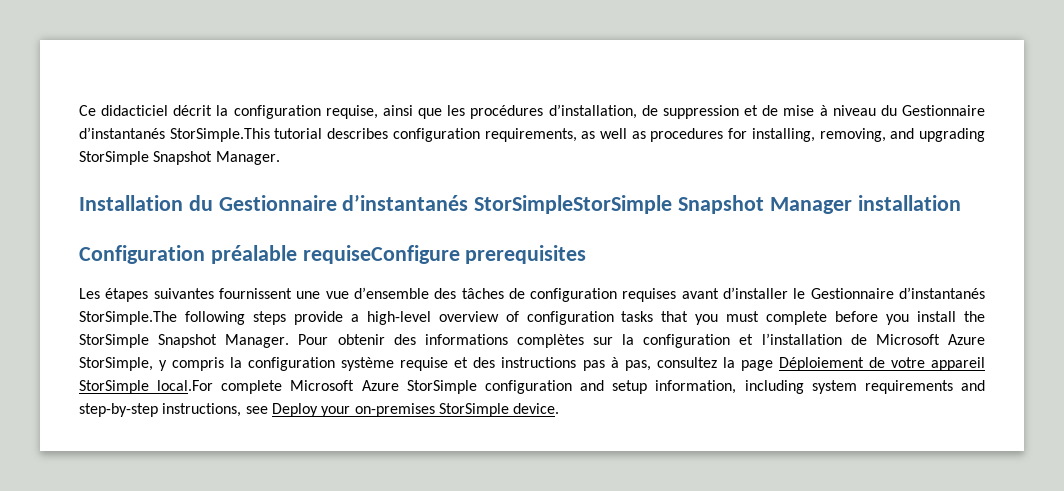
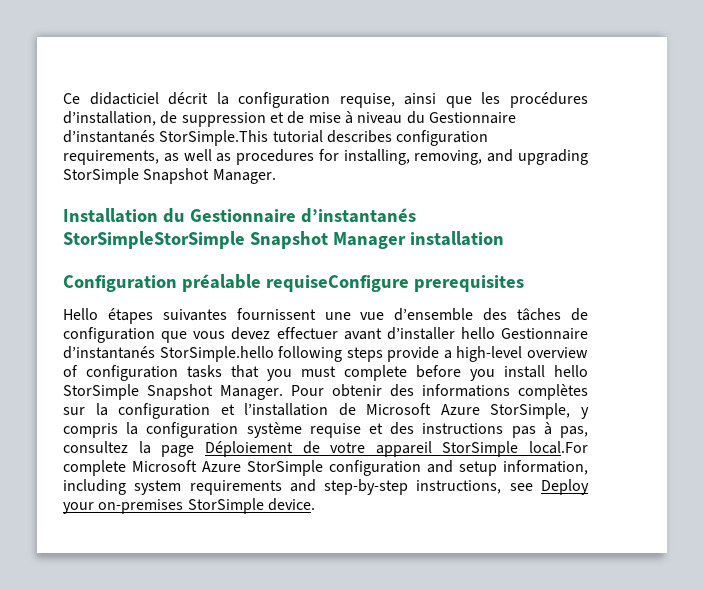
- Les étapes suivantes fournissent une vue d’ensemble des tâches de configuration requises avant d’installer le Gestionnaire d’instantanés StorSimple.The following steps provide a high-level overview of configuration tasks that you must complete before you install the StorSimple Snapshot Manager.
+ Hello étapes suivantes fournissent une vue d’ensemble des tâches de configuration que vous devez effectuer avant d’installer hello Gestionnaire d’instantanés StorSimple.hello following steps provide a high-level overview of configuration tasks that you must complete before you install hello StorSimple Snapshot Manager.

